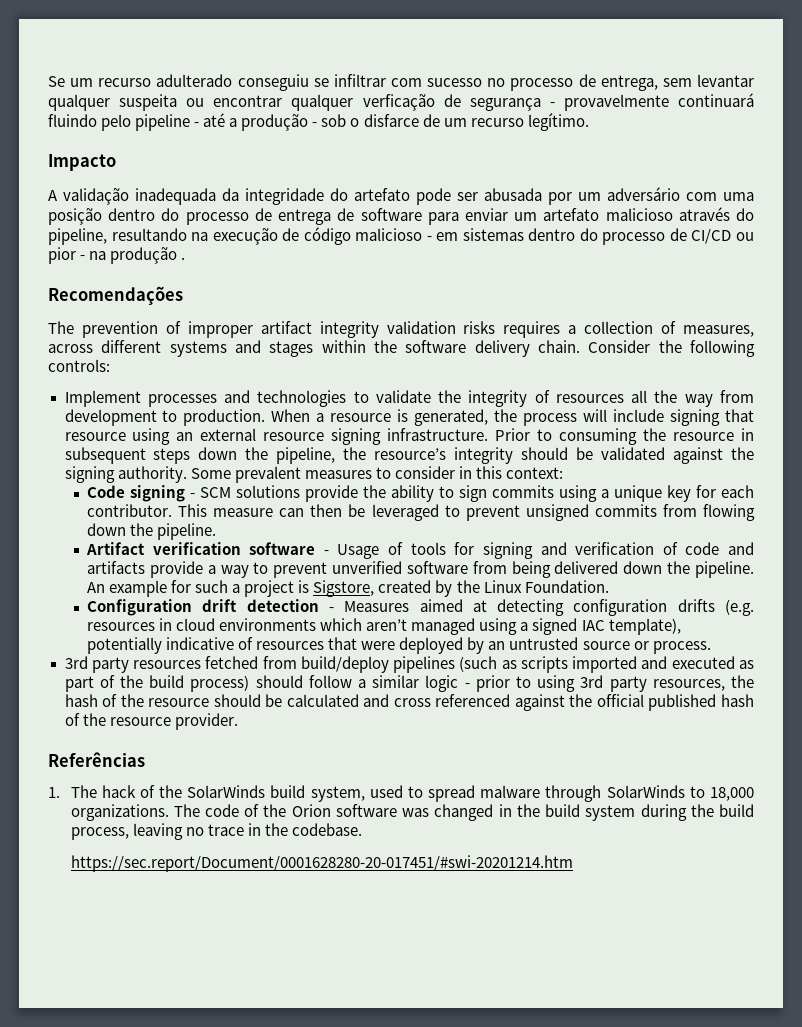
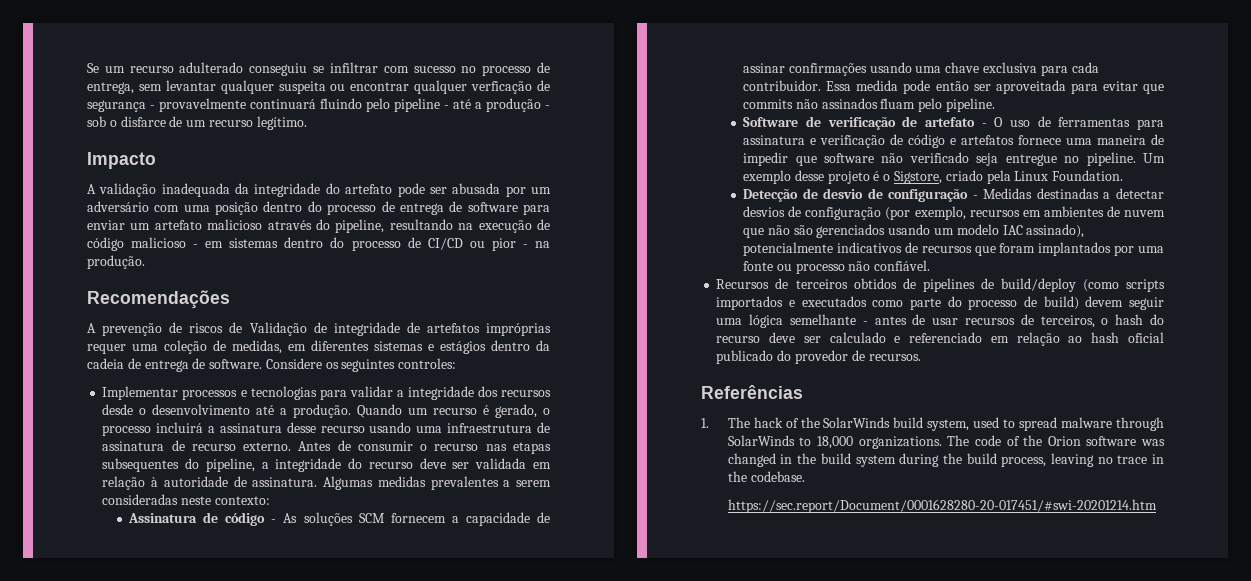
- A validação inadequada da integridade do artefato pode ser abusada por um adversário com uma posição dentro do processo de entrega de software para enviar um artefato malicioso através do pipeline, resultando na execução de código malicioso - em sistemas dentro do processo de CI/CD ou pior - na produção .
+ A validação inadequada da integridade do artefato pode ser abusada por um adversário com uma posição dentro do processo de entrega de software para enviar um artefato malicioso através do pipeline, resultando na execução de código malicioso - em sistemas dentro do processo de CI/CD ou pior - na produção.
- The prevention of improper artifact integrity validation risks requires a collection of measures, across different systems and stages within the software delivery chain. Consider the following controls:
- Implement processes and technologies to validate the integrity of resources all the way from development to production. When a resource is generated, the process will include signing that resource using an external resource signing infrastructure. Prior to consuming the resource in subsequent steps down the pipeline, the resource’s integrity should be validated against the signing authority. Some prevalent measures to consider in this context:
- Code signing - SCM solutions provide the ability to sign commits using a unique key for each contributor. This measure can then be leveraged to prevent unsigned commits from flowing down the pipeline.
- Artifact verification software - Usage of tools for signing and verification of code and artifacts provide a way to prevent unverified software from being delivered down the pipeline. An example for such a project is Sigstore, created by the Linux Foundation.
- Configuration drift detection - Measures aimed at detecting configuration drifts (e.g. resources in cloud environments which aren’t managed using a signed IAC template), potentially indicative of resources that were deployed by an untrusted source or process.
- 3rd party resources fetched from build/deploy pipelines (such as scripts imported and executed as part of the build process) should follow a similar logic - prior to using 3rd party resources, the hash of the resource should be calculated and cross referenced against the official published hash of the resource provider.
+ A prevenção de riscos de Validação de integridade de artefatos impróprias requer uma coleção de medidas, em diferentes sistemas e estágios dentro da cadeia de entrega de software. Considere os seguintes controles:
+ Implementar processos e tecnologias para validar a integridade dos recursos desde o desenvolvimento até a produção. Quando um recurso é gerado, o processo incluirá a assinatura desse recurso usando uma infraestrutura de assinatura de recurso externo. Antes de consumir o recurso nas etapas subsequentes do pipeline, a integridade do recurso deve ser validada em relação à autoridade de assinatura. Algumas medidas prevalentes a serem consideradas neste contexto:
+ Assinatura de código - As soluções SCM fornecem a capacidade de assinar confirmações usando uma chave exclusiva para cada contribuidor. Essa medida pode então ser aproveitada para evitar que commits não assinados fluam pelo pipeline.
+ Software de verificação de artefato - O uso de ferramentas para assinatura e verificação de código e artefatos fornece uma maneira de impedir que software não verificado seja entregue no pipeline. Um exemplo desse projeto é o Sigstore, criado pela Linux Foundation.
+ Detecção de desvio de configuração - Medidas destinadas a detectar desvios de configuração (por exemplo, recursos em ambientes de nuvem que não são gerenciados usando um modelo IAC assinado), potencialmente indicativos de recursos que foram implantados por uma fonte ou processo não confiável.
+ Recursos de terceiros obtidos de pipelines de build/deploy (como scripts importados e executados como parte do processo de build) devem seguir uma lógica semelhante - antes de usar recursos de terceiros, o hash do recurso deve ser calculado e referenciado em relação ao hash oficial publicado do provedor de recursos.

